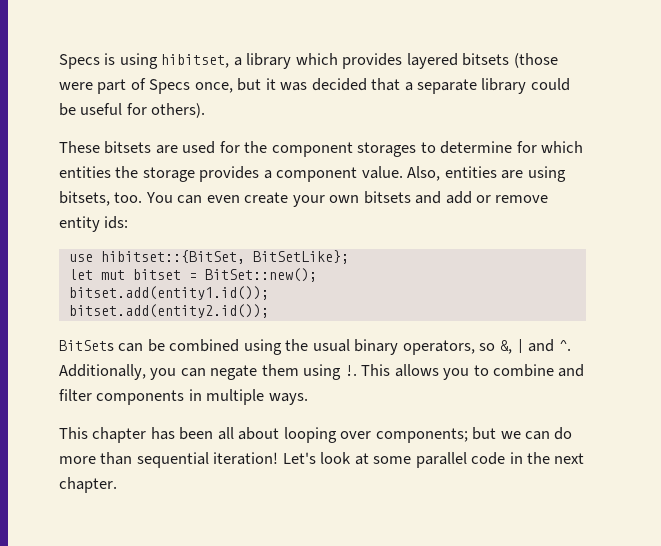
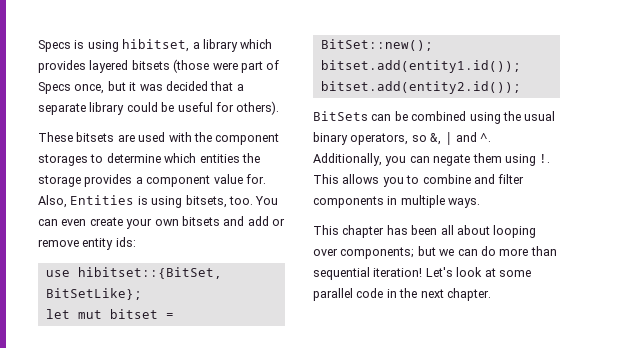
- These bitsets are used for the component storages to determine for which entities the storage provides a component value. Also, entities are using bitsets, too.
+ These bitsets are used with the component storages to determine which entities the storage provides a component value for. Also, Entities is using bitsets, too.

